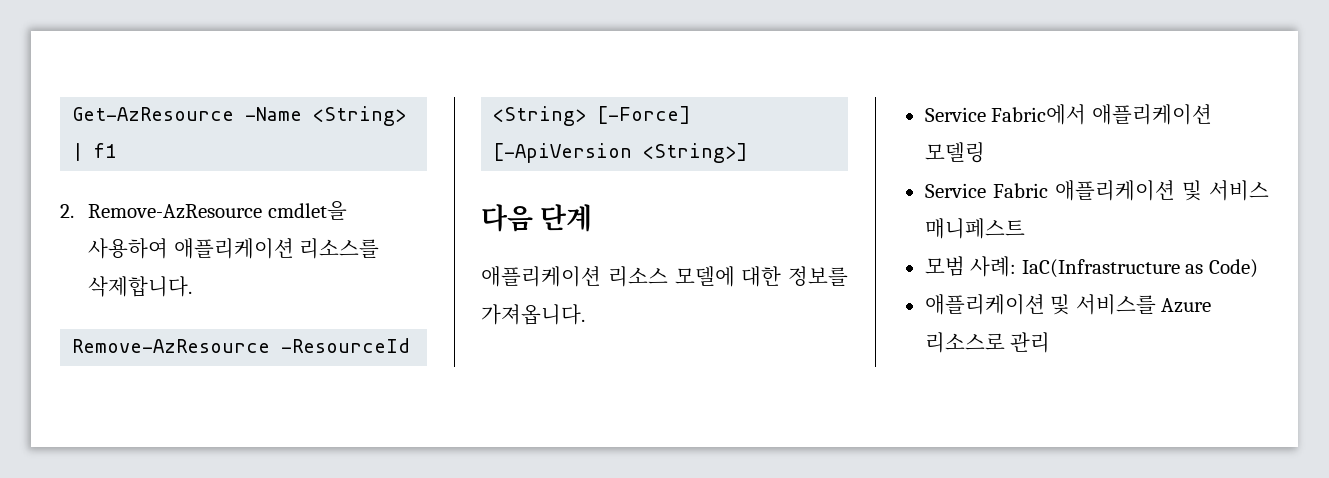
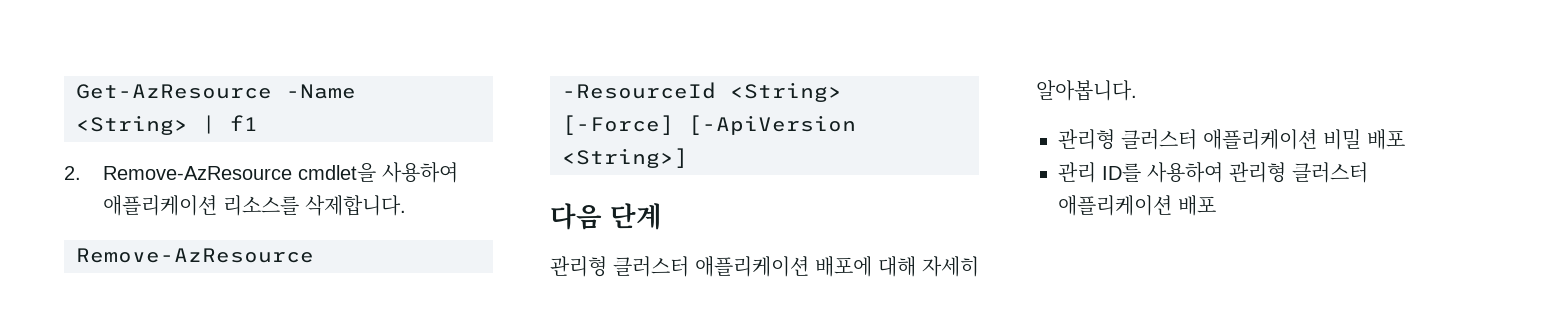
- 애플리케이션 리소스 모델에 대한 정보를 가져옵니다.
- Service Fabric에서 애플리케이션 모델링
- Service Fabric 애플리케이션 및 서비스 매니페스트
- 모범 사례: IaC(Infrastructure as Code)
- 애플리케이션 및 서비스를 Azure 리소스로 관리
+ 관리형 클러스터 애플리케이션 배포에 대해 자세히 알아봅니다.
+ 관리형 클러스터 애플리케이션 비밀 배포
+ 관리 ID를 사용하여 관리형 클러스터 애플리케이션 배포

